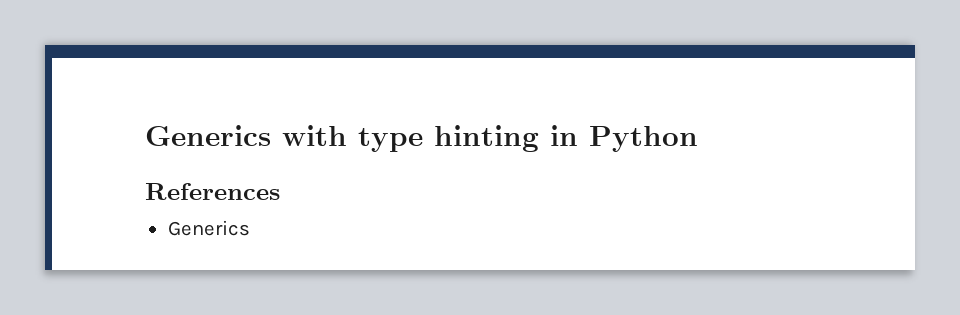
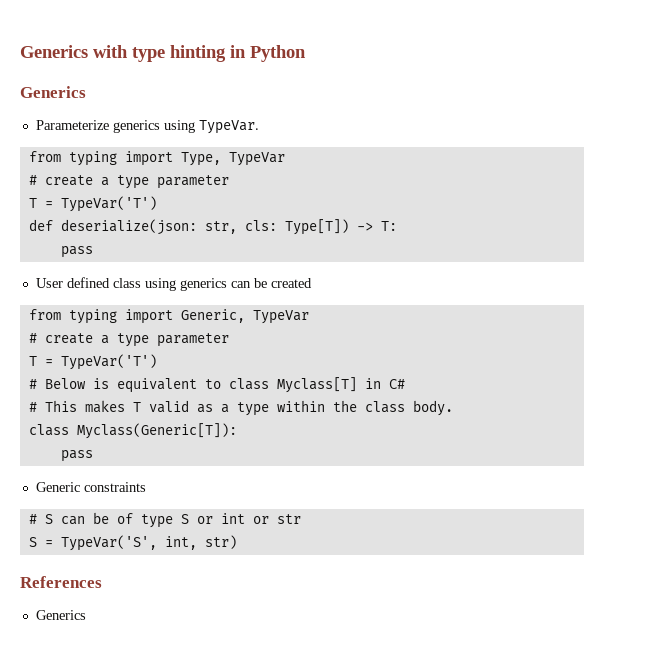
  Generics with type hinting in Python
+ Generics
+ Parameterize generics using TypeVar.
+ from typing import Type, TypeVar
+ # create a type parameter
+ T = TypeVar('T')
+ def deserialize(json: str, cls: Type[T]) -> T:
+ pass
+ User defined class using generics can be created
+ from typing import Generic, TypeVar
+ # create a type parameter
+ T = TypeVar('T')
+ # Below is equivalent to class Myclass[T] in C#
+ # This makes T valid as a type within the class body.
+ class Myclass(Generic[T]):
+ pass
+ Generic constraints
+ # S can be of type S or int or str
+ S = TypeVar('S', int, str)

